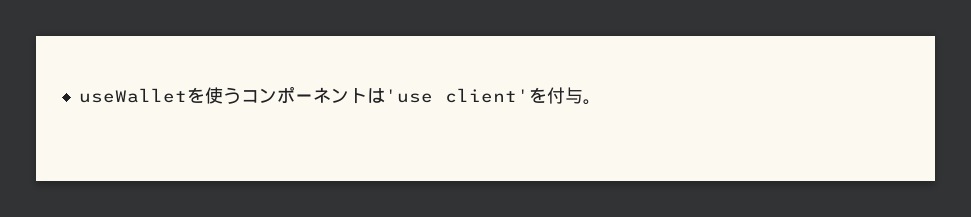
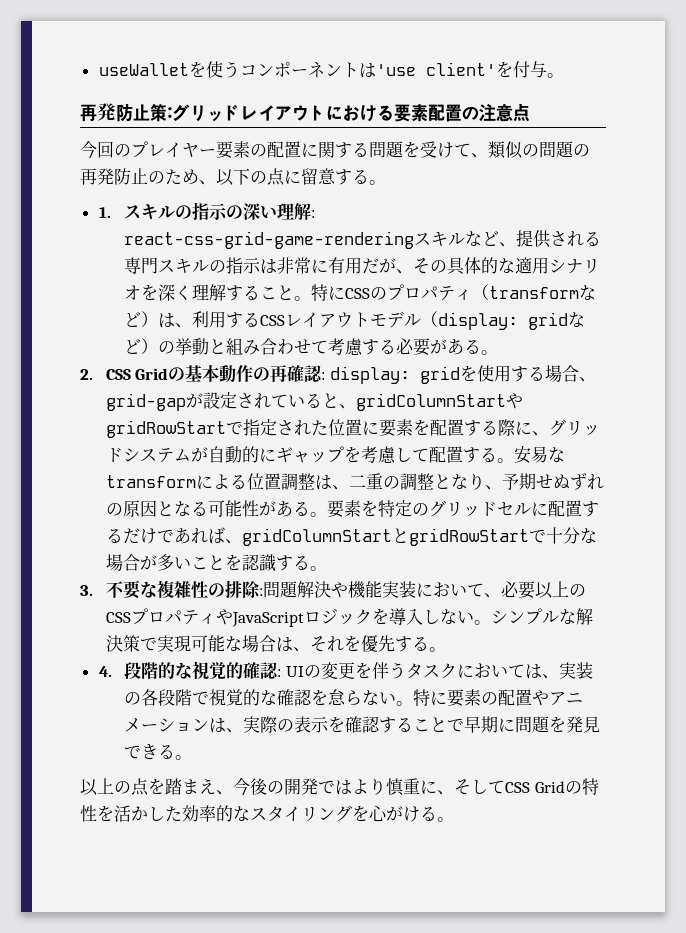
+ 再発防止策:グリッドレイアウトにおける要素配置の注意点
+ 今回のプレイヤー要素の配置に関する問題を受けて、類似の問題の再発防止のため、以下の点に留意する。
+ 1.スキルの指示の深い理解: react-css-grid-game-renderingスキルなど、提供される専門スキルの指示は非常に有用だが、その具体的な適用シナリオを深く理解すること。特にCSSのプロパティ（transformなど）は、利用するCSSレイアウトモデル（display: gridなど）の挙動と組み合わせて考慮する必要がある。
+ 2. CSS Gridの基本動作の再確認: display: gridを使用する場合、grid-gapが設定されていると、gridColumnStartやgridRowStartで指定された位置に要素を配置する際に、グリッドシステムが自動的にギャップを考慮して配置する。安易なtransformによる位置調整は、二重の調整となり、予期せぬずれの原因となる可能性がある。要素を特定のグリッドセルに配置するだけであれば、gridColumnStartとgridRowStartで十分な場合が多いことを認識する。
+ 3.不要な複雑性の排除:問題解決や機能実装において、必要以上のCSSプロパティやJavaScriptロジックを導入しない。シンプルな解決策で実現可能な場合は、それを優先する。
+ 4.段階的な視覚的確認: UIの変更を伴うタスクにおいては、実装の各段階で視覚的な確認を怠らない。特に要素の配置やアニメーションは、実際の表示を確認することで早期に問題を発見できる。
+ 以上の点を踏まえ、今後の開発ではより慎重に、そしてCSS Gridの特性を活かした効率的なスタイリングを心がける。

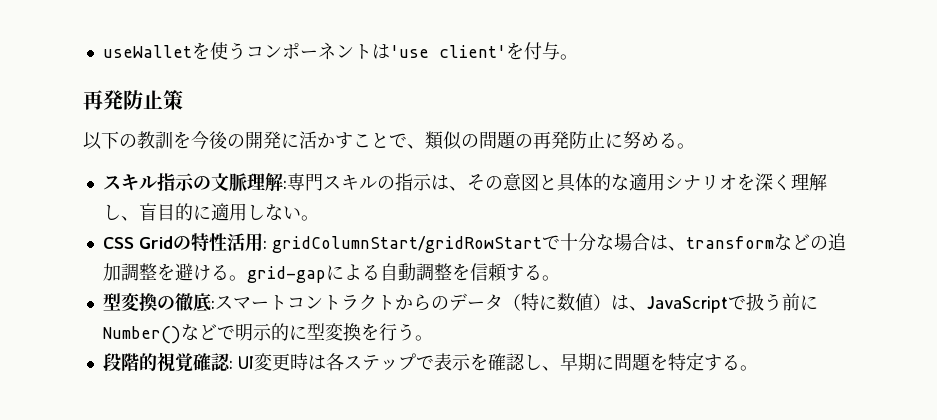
- 再発防止策:グリッドレイアウトにおける要素配置の注意点
- 今回のプレイヤー要素の配置に関する問題を受けて、類似の問題の再発防止のため、以下の点に留意する。
- 1.スキルの指示の深い理解: react-css-grid-game-renderingスキルなど、提供される専門スキルの指示は非常に有用だが、その具体的な適用シナリオを深く理解すること。特にCSSのプロパティ（transformなど）は、利用するCSSレイアウトモデル（display: gridなど）の挙動と組み合わせて考慮する必要がある。
- 2. CSS Gridの基本動作の再確認: display: gridを使用する場合、grid-gapが設定されていると、gridColumnStartやgridRowStartで指定された位置に要素を配置する際に、グリッドシステムが自動的にギャップを考慮して配置する。安易なtransformによる位置調整は、二重の調整となり、予期せぬずれの原因となる可能性がある。要素を特定のグリッドセルに配置するだけであれば、gridColumnStartとgridRowStartで十分な場合が多いことを認識する。
- 3.不要な複雑性の排除:問題解決や機能実装において、必要以上のCSSプロパティやJavaScriptロジックを導入しない。シンプルな解決策で実現可能な場合は、それを優先する。
- 4.段階的な視覚的確認: UIの変更を伴うタスクにおいては、実装の各段階で視覚的な確認を怠らない。特に要素の配置やアニメーションは、実際の表示を確認することで早期に問題を発見できる。
- 以上の点を踏まえ、今後の開発ではより慎重に、そしてCSS Gridの特性を活かした効率的なスタイリングを心がける。
+ 再発防止策
+ 以下の教訓を今後の開発に活かすことで、類似の問題の再発防止に努める。
+ スキル指示の文脈理解:専門スキルの指示は、その意図と具体的な適用シナリオを深く理解し、盲目的に適用しない。
+ CSS Gridの特性活用: gridColumnStart/gridRowStartで十分な場合は、transformなどの追加調整を避ける。grid-gapによる自動調整を信頼する。
+ 型変換の徹底:スマートコントラクトからのデータ（特に数値）は、JavaScriptで扱う前にNumber()などで明示的に型変換を行う。
+ 段階的視覚確認: UI変更時は各ステップで表示を確認し、早期に問題を特定する。

